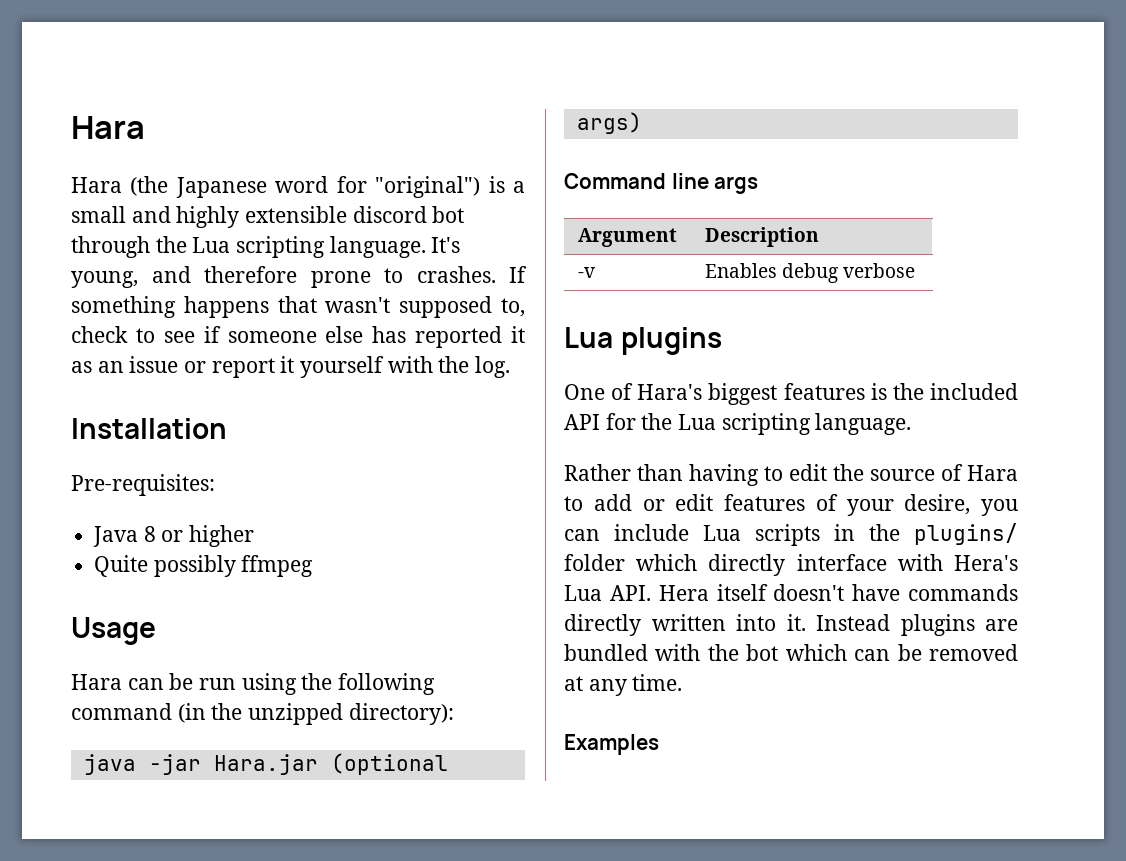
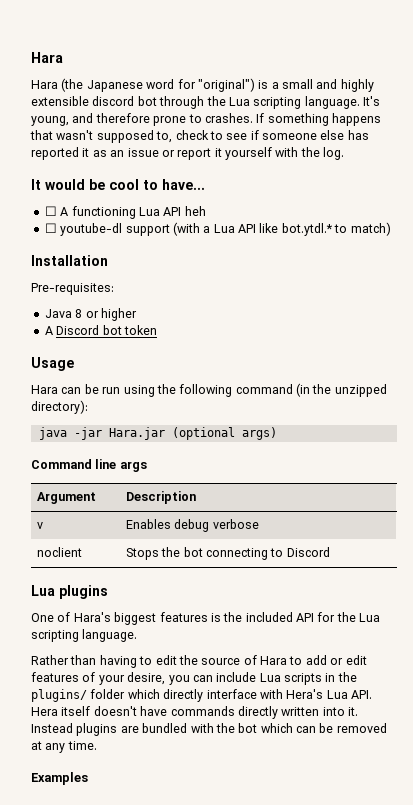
+ It would be cool to have...
+ ☐ A functioning Lua API heh
+ ☐ youtube-dl support (with a Lua API like bot.ytdl.* to match)
- Quite possibly ffmpeg
+ A Discord bot token
- -v | Enables debug verbose
+ v | Enables debug verbose
+ noclient | Stops the bot connecting to Discord

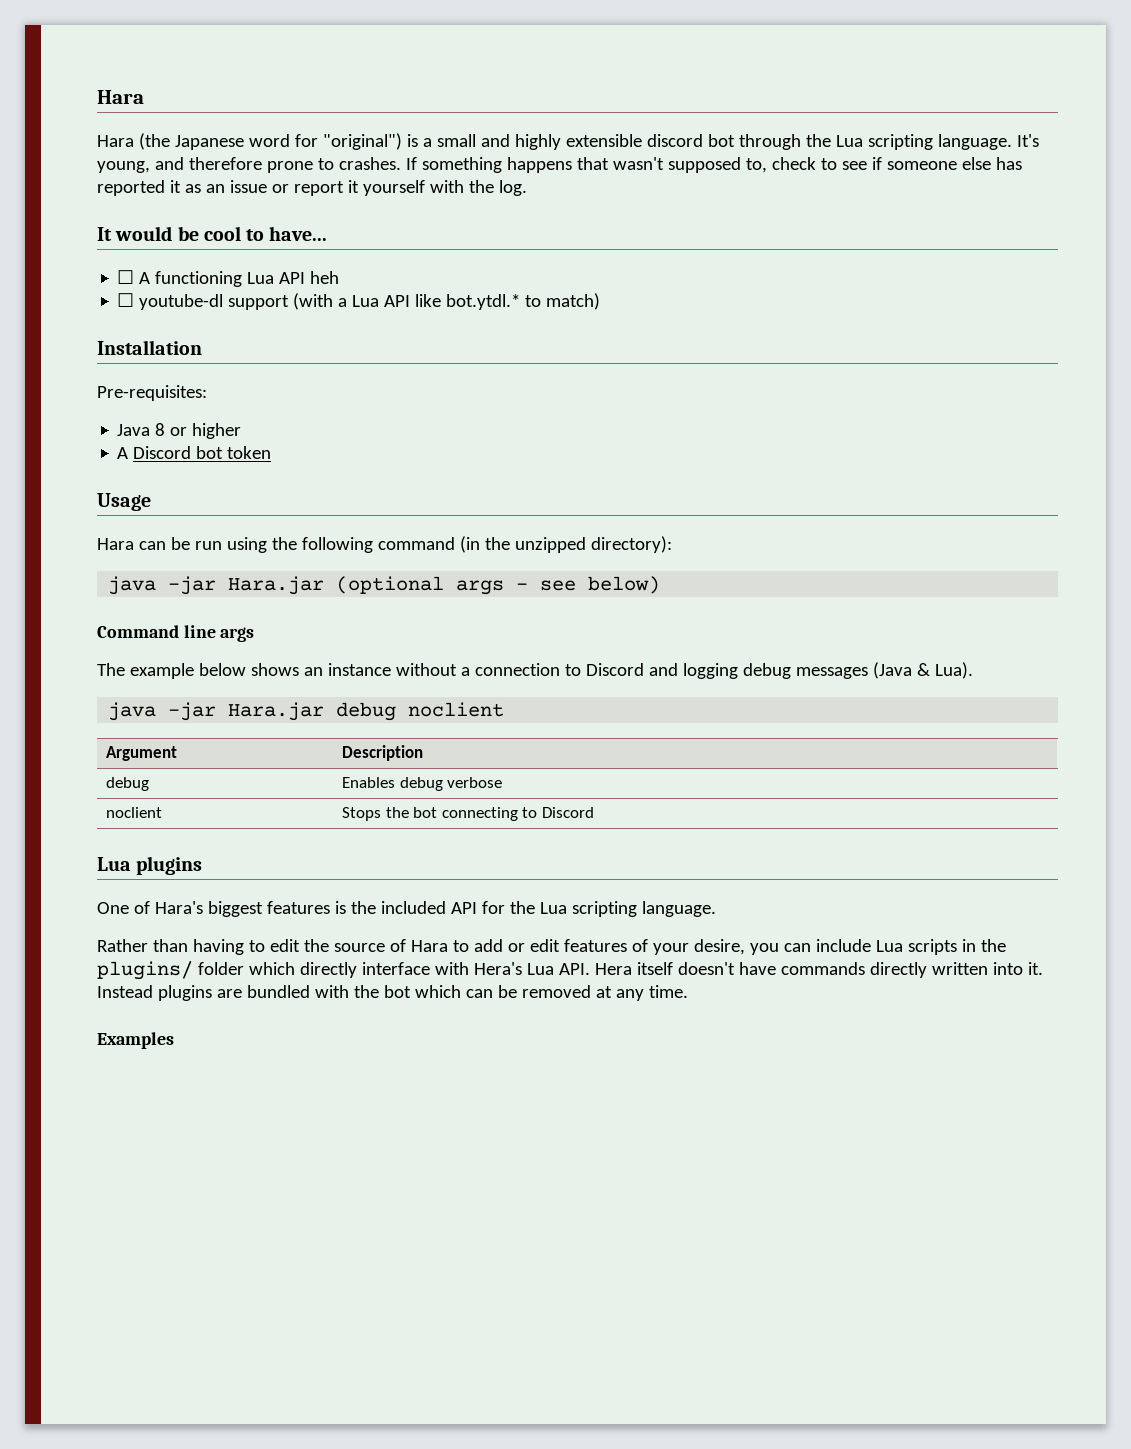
- java -jar Hara.jar (optional args)
+ java -jar Hara.jar (optional args - see below)
+ The example below shows an instance without a connection to Discord and logging debug messages (Java & Lua).
+ java -jar Hara.jar debug noclient
- v | Enables debug verbose
+ debug | Enables debug verbose

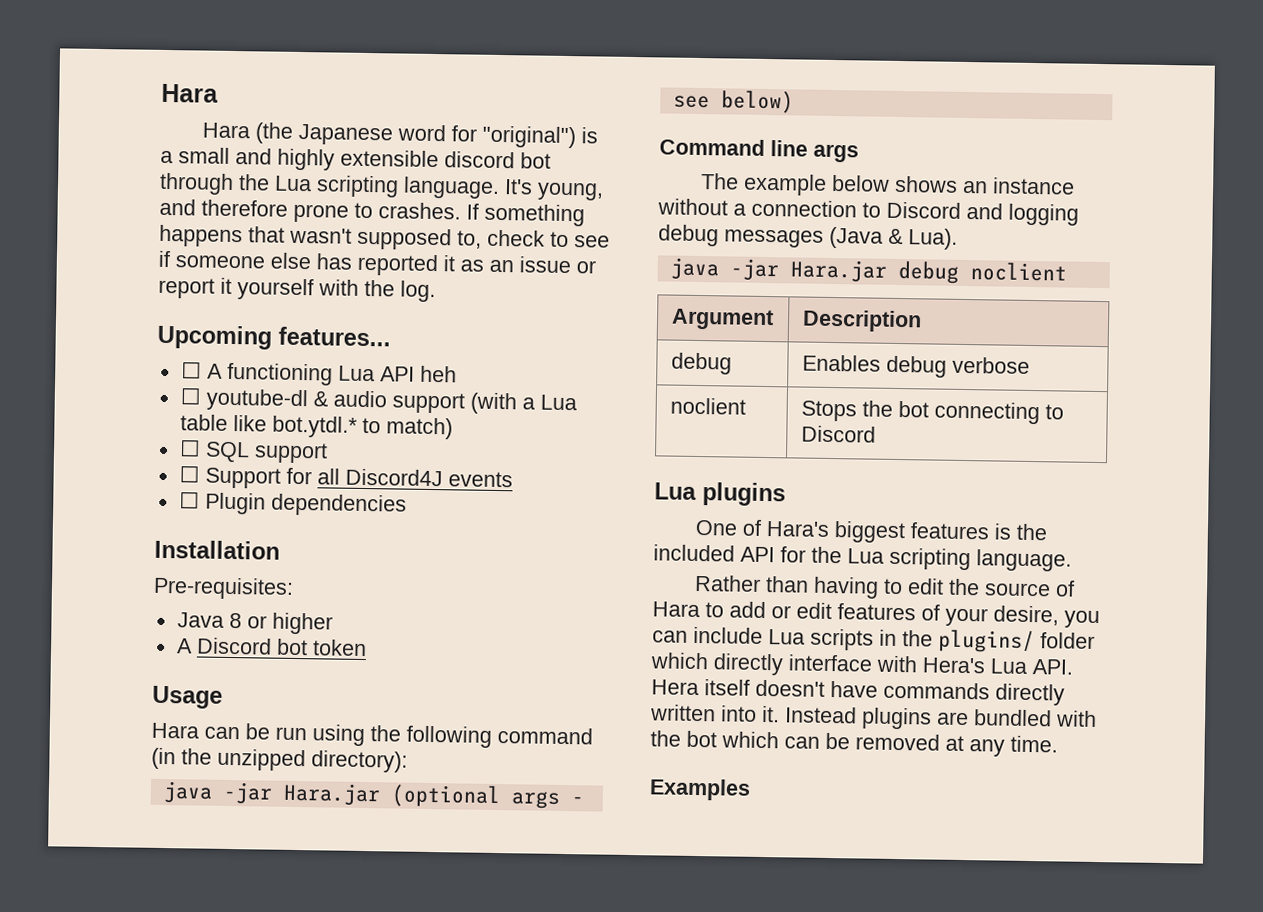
- It would be cool to have...
+ Upcoming features...
- ☐ youtube-dl support (with a Lua API like bot.ytdl.* to match)
+ ☐ youtube-dl & audio support (with a Lua table like bot.ytdl.* to match)
+ ☐ SQL support
+ ☐ Support for all Discord4J events
+ ☐ Plugin dependencies

